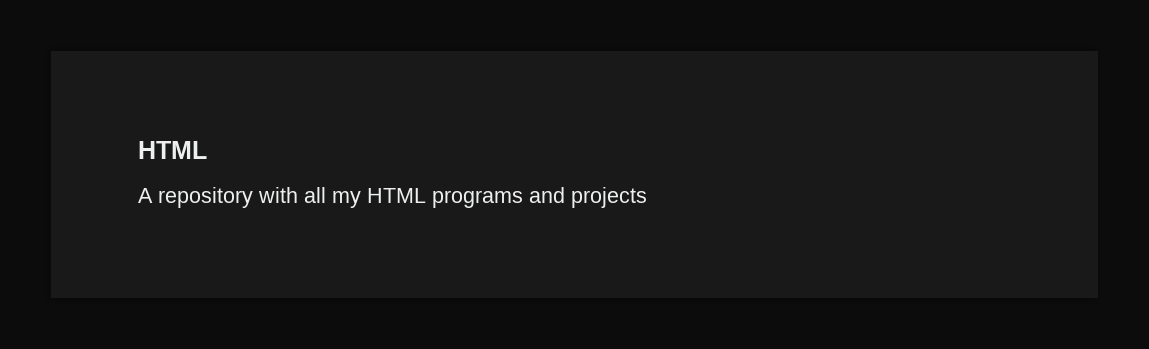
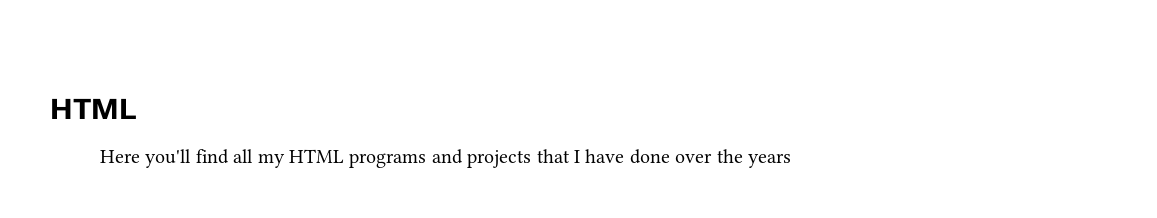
- A repository with all my HTML programs and projects
+ Here you'll find all my HTML programs and projects that I have done over the years

